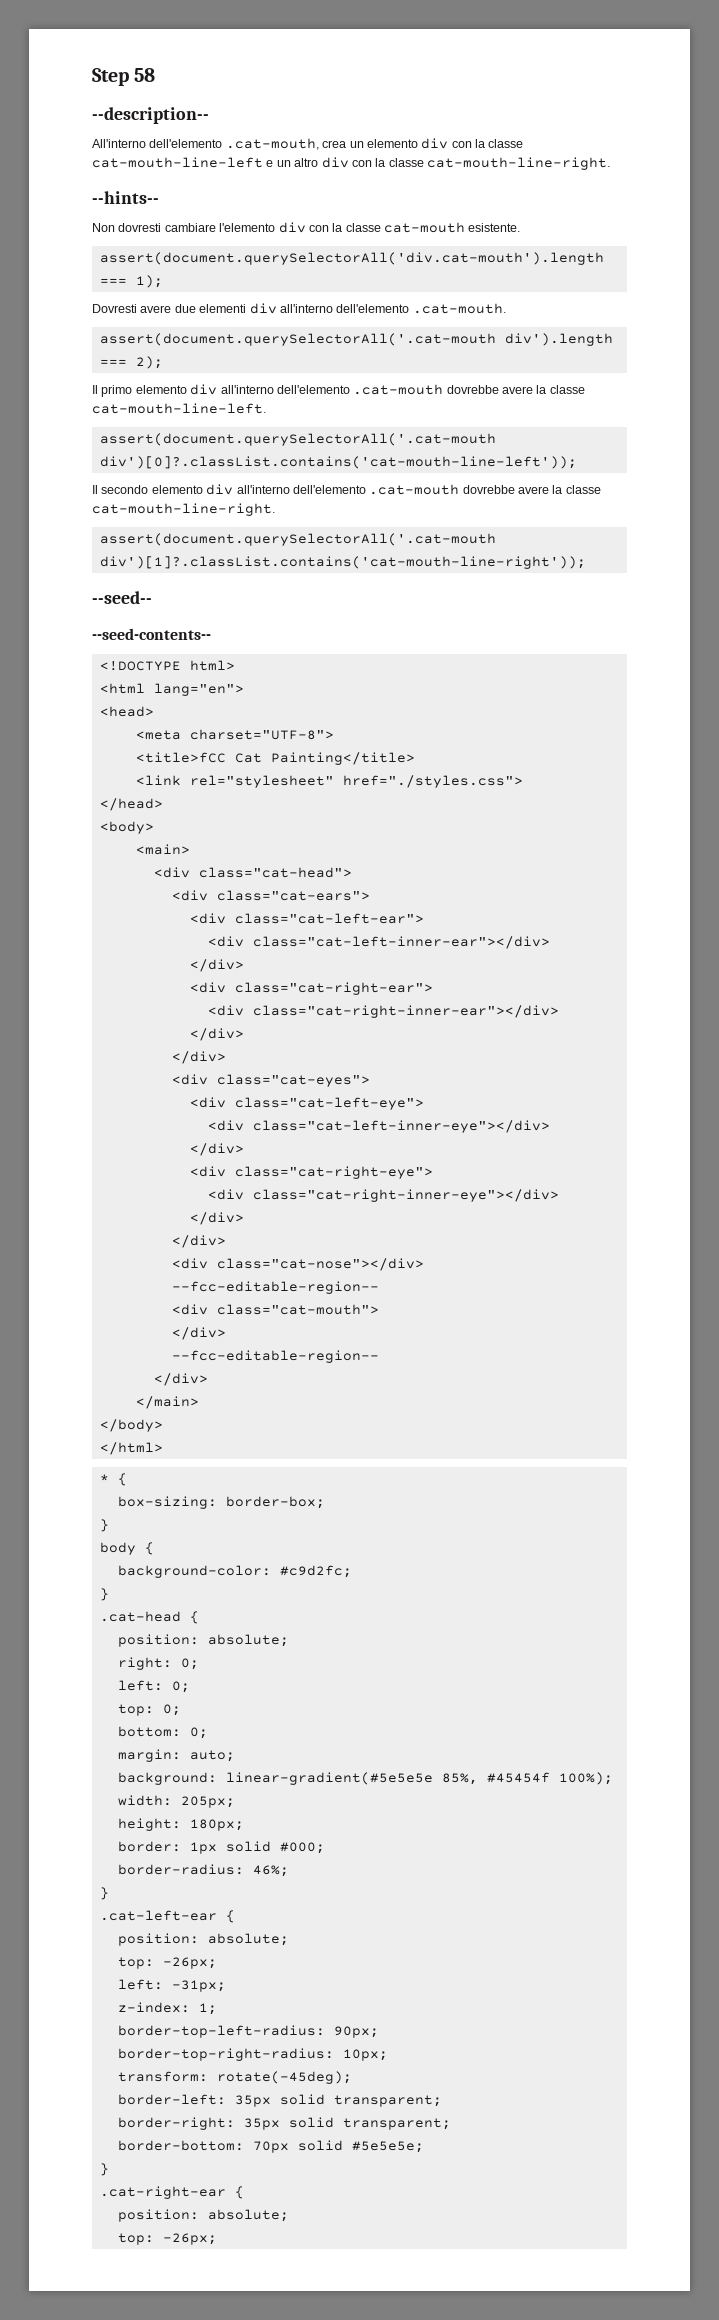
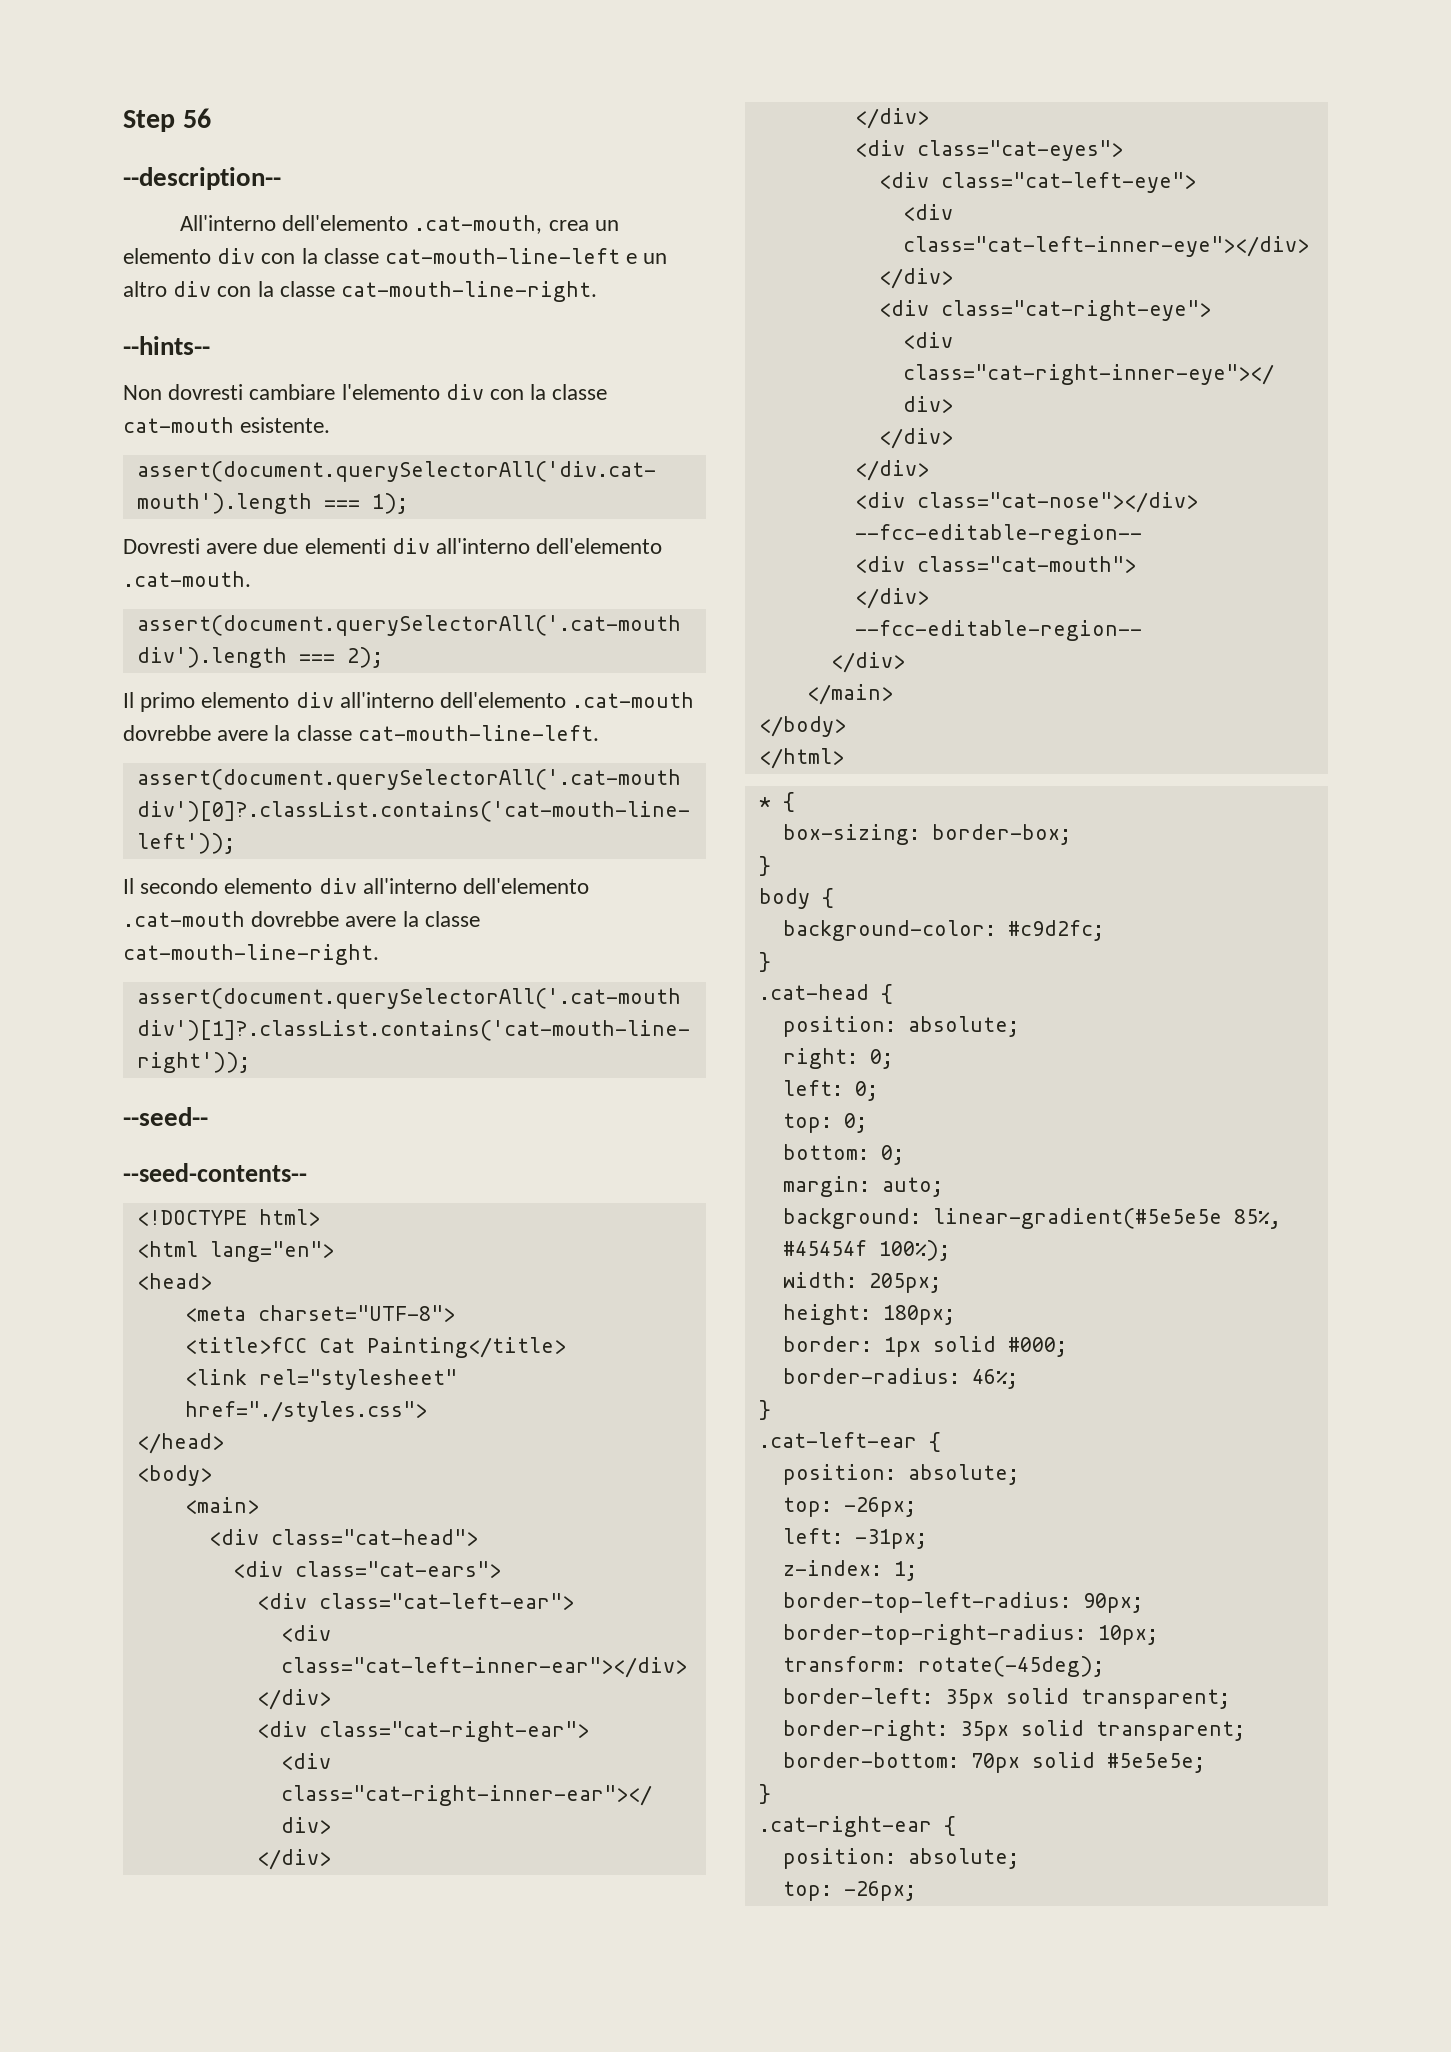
- Step 58
+ Step 56

